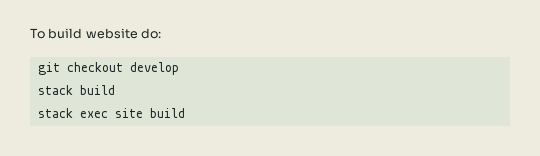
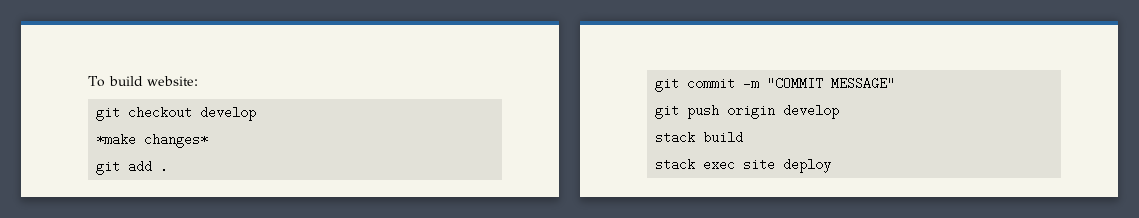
- To build website do:
+ To build website:
+ *make changes*
+ git add .
+ git commit -m "COMMIT MESSAGE"
+ git push origin develop
- stack exec site build
+ stack exec site deploy

